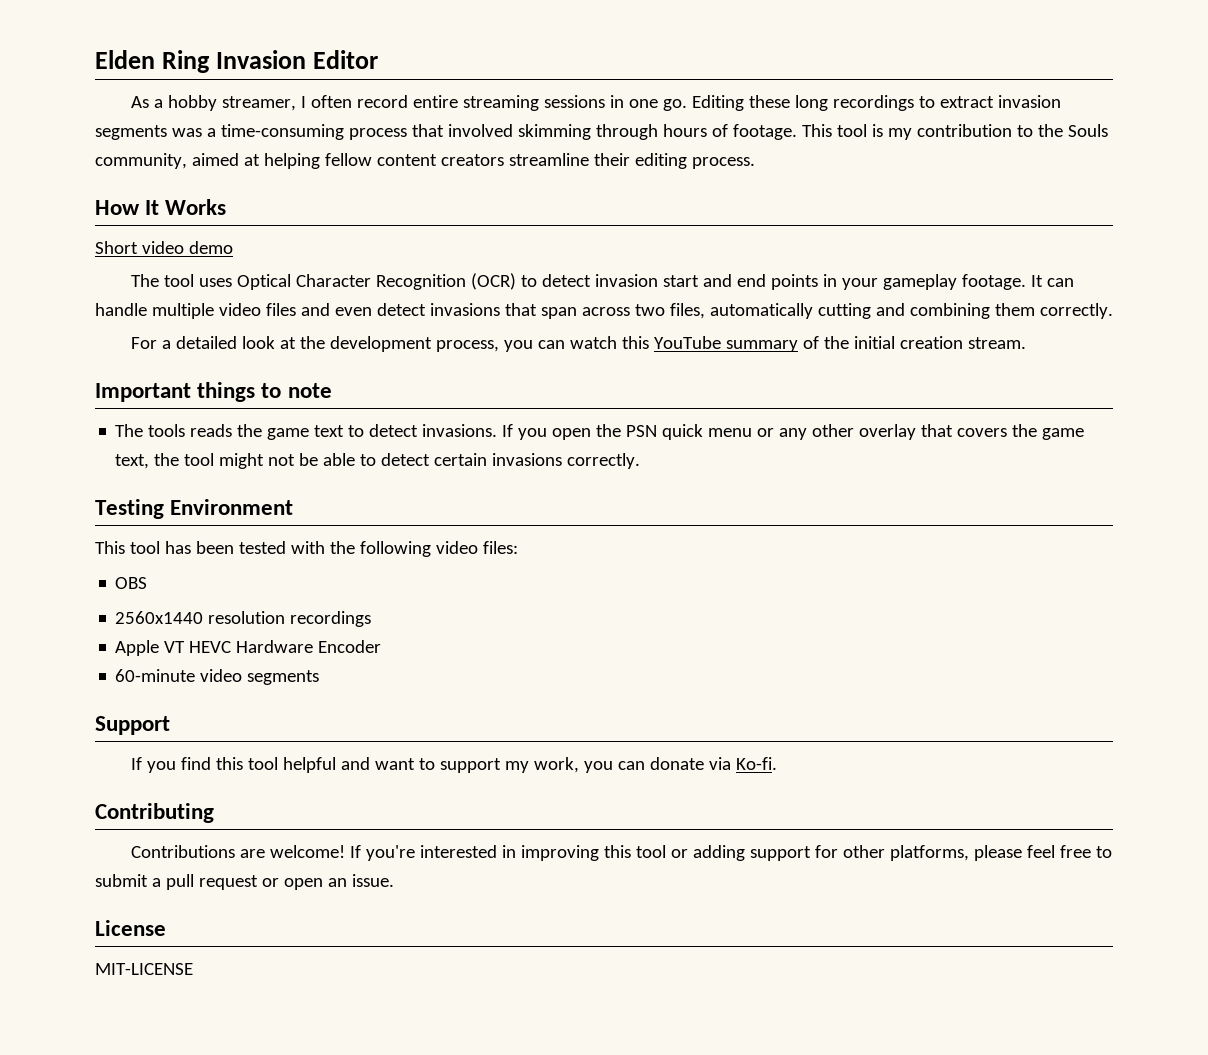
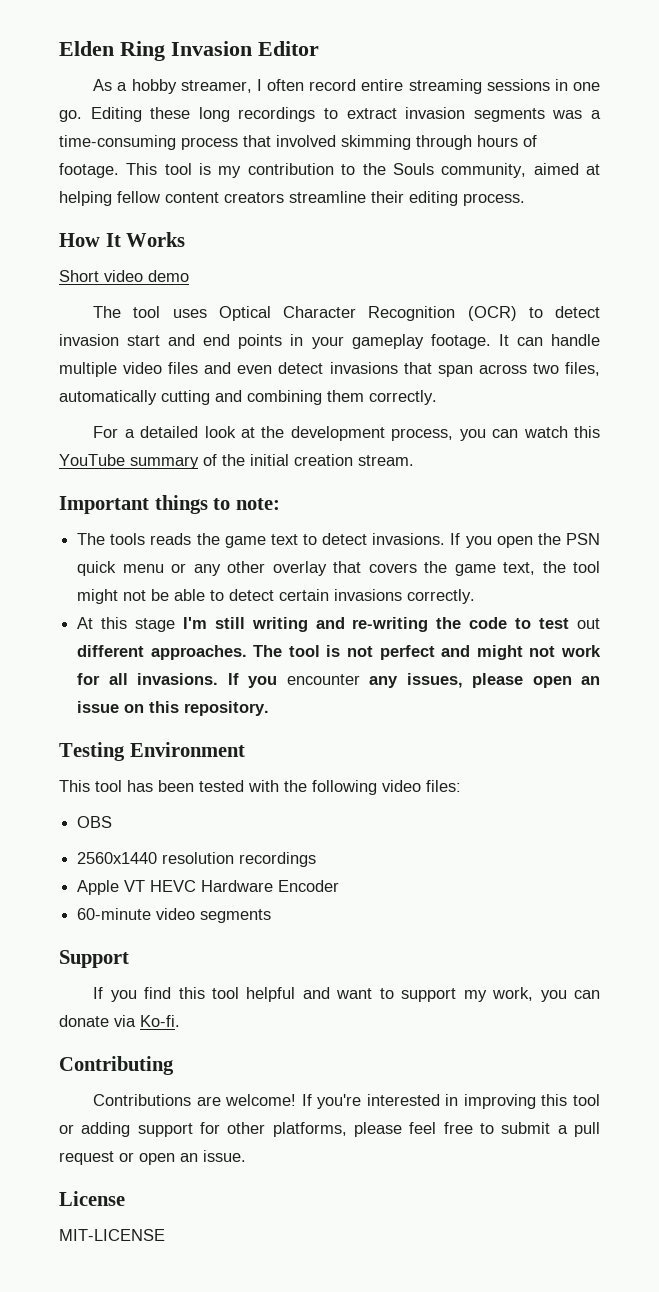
- Important things to note
+ Important things to note:
+ At this stage I'm still writing and re-writing the code to test out different approaches. The tool is not perfect and might not work for all invasions. If you encounter any issues, please open an issue on this repository.

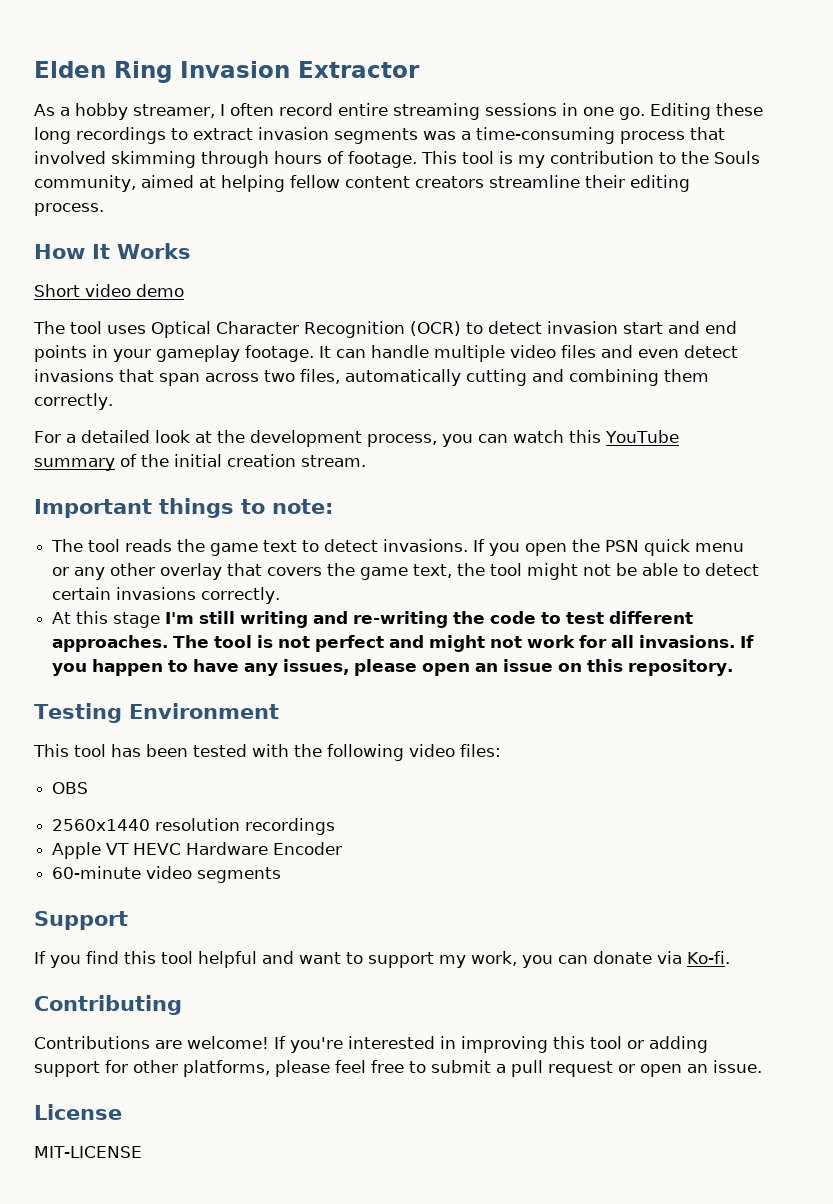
- Elden Ring Invasion Editor
+ Elden Ring Invasion Extractor
- The tools reads the game text to detect invasions.
+ The tool reads the game text to detect invasions.
- At this stage I'm still writing and re-writing the code to test out different approaches.
+ At this stage I'm still writing and re-writing the code to test different approaches.
- If you encounter any issues, please open an issue on this repository.
+ If you happen to have any issues, please open an issue on this repository.

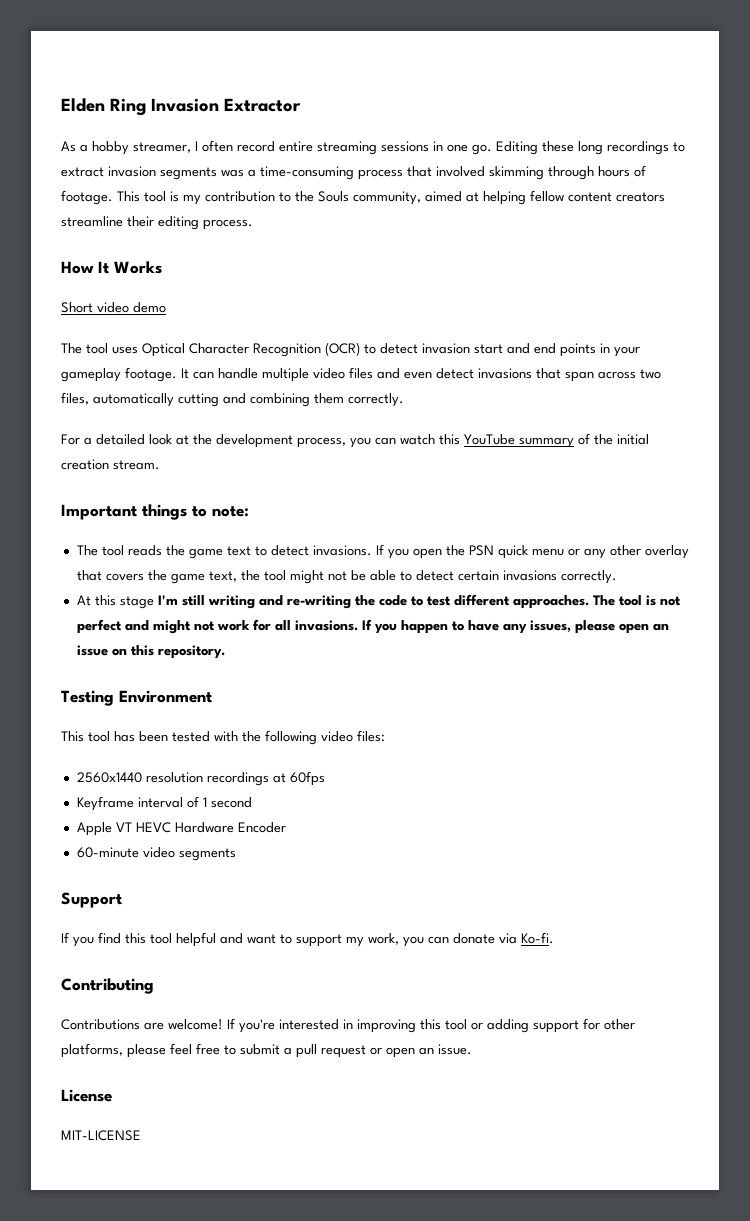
- OBS
- 2560x1440 resolution recordings
+ 2560x1440 resolution recordings at 60fps
+ Keyframe interval of 1 second

